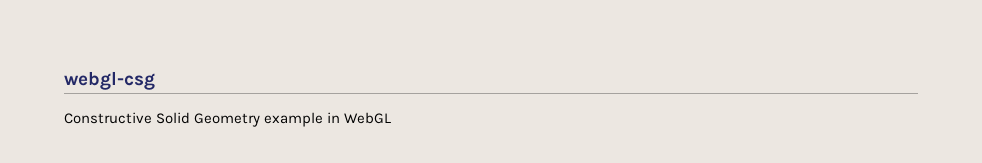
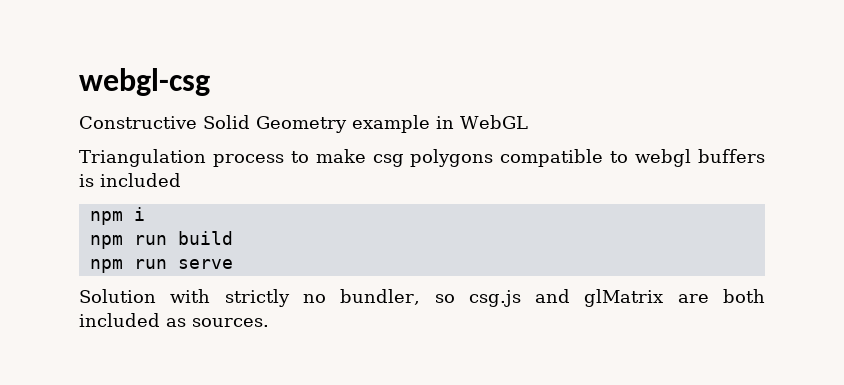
+ Triangulation process to make csg polygons compatible to webgl buffers is included
+ npm i
+ npm run build
+ npm run serve
+ Solution with strictly no bundler, so csg.js and glMatrix are both included as sources.

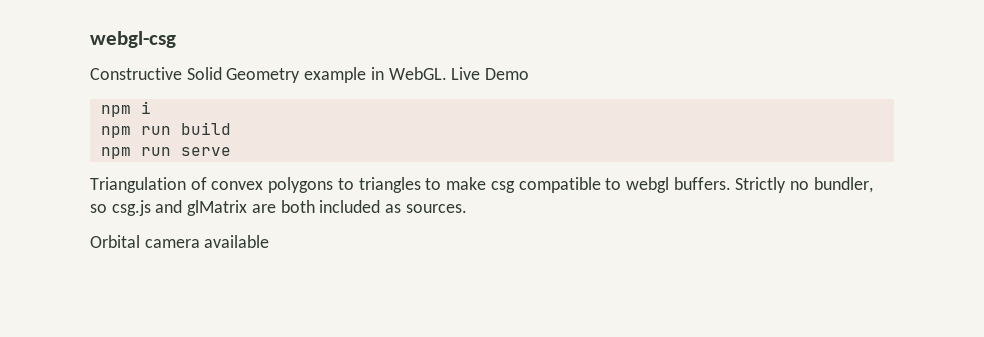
- Constructive Solid Geometry example in WebGL
- Triangulation process to make csg polygons compatible to webgl buffers is included
+ Constructive Solid Geometry example in WebGL. Live Demo
- Solution with strictly no bundler, so csg.js and glMatrix are both included as sources.
+ Triangulation of convex polygons to triangles to make csg compatible to webgl buffers. Strictly no bundler, so csg.js and glMatrix are both included as sources.
+ Orbital camera available

